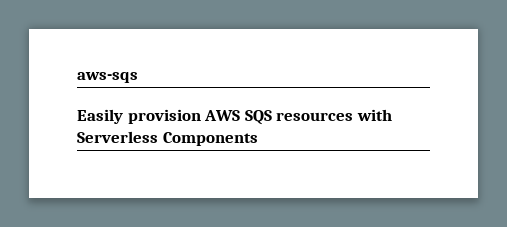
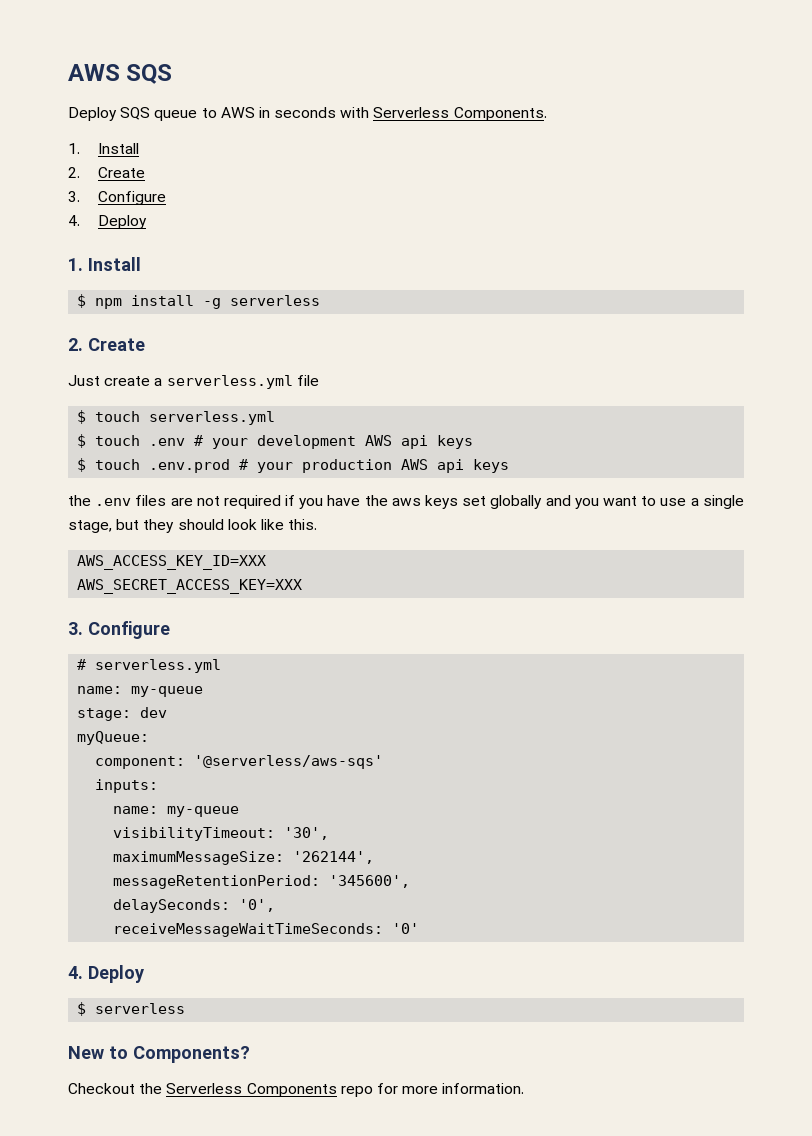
- aws-sqs
- Easily provision AWS SQS resources with Serverless Components
+ AWS SQS
+ Deploy SQS queue to AWS in seconds with Serverless Components.
+ 1. Install
+ 2. Create
+ 3. Configure
+ 4. Deploy
+ 1. Install
+ $ npm install -g serverless
+ 2. Create
+ Just create a serverless.yml file
+ $ touch serverless.yml
+ $ touch .env # your development AWS api keys
+ $ touch .env.prod # your production AWS api keys
+ the .env files are not required if you have the aws keys set globally and you want to use a single stage, but they should look like this.
+ AWS_ACCESS_KEY_ID=XXX
+ AWS_SECRET_ACCESS_KEY=XXX
+ 3. Configure
+ # serverless.yml
+ name: my-queue
+ stage: dev
+ myQueue:
+ component: '@serverless/aws-sqs'
+ inputs:
+ name: my-queue
+ visibilityTimeout: '30',
+ maximumMessageSize: '262144',
+ messageRetentionPeriod: '345600',
+ delaySeconds: '0',
+ receiveMessageWaitTimeSeconds: '0'
+ 4. Deploy
+ $ serverless
+ New to Components?
+ Checkout the Serverless Components repo for more information.

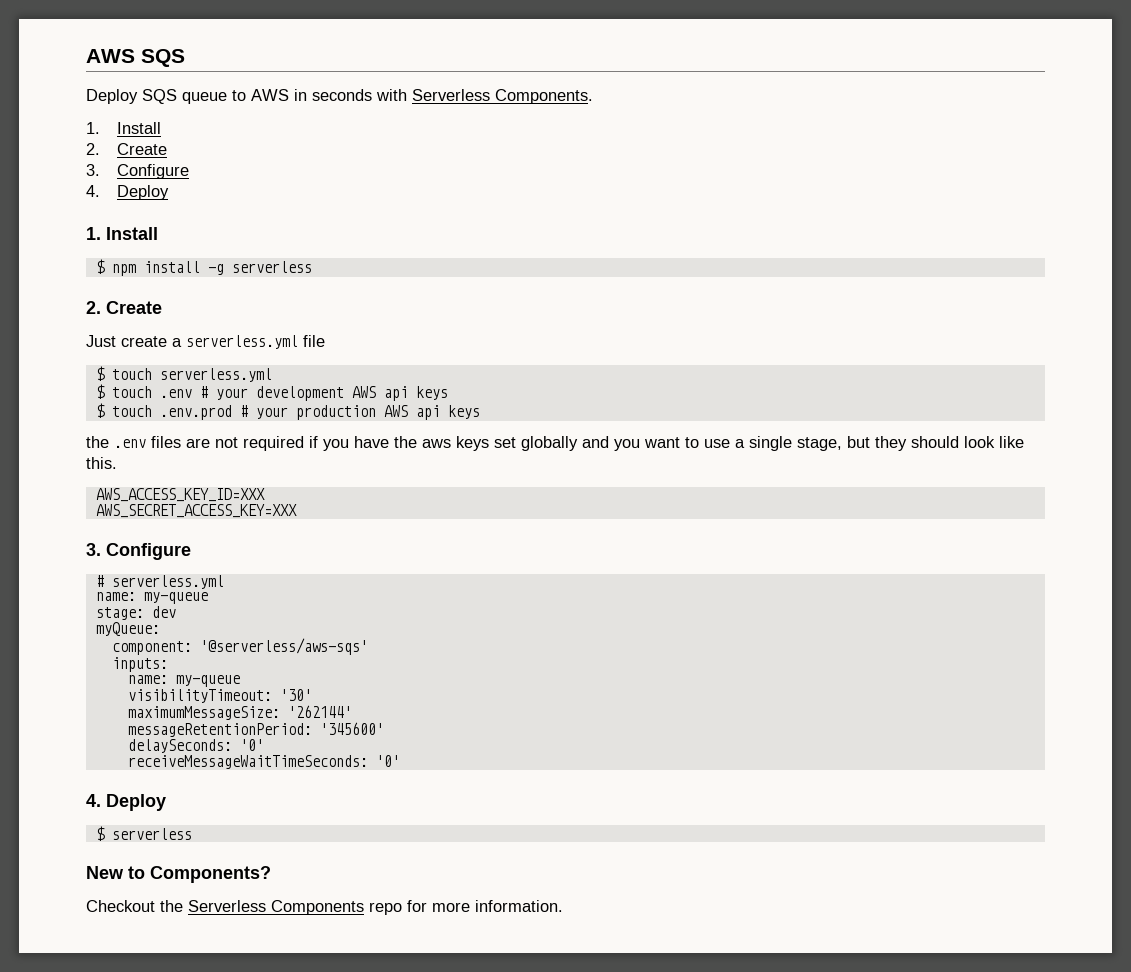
- visibilityTimeout: '30',
+ visibilityTimeout: '30'
- maximumMessageSize: '262144',
+ maximumMessageSize: '262144'
- messageRetentionPeriod: '345600',
+ messageRetentionPeriod: '345600'
- delaySeconds: '0',
+ delaySeconds: '0'

